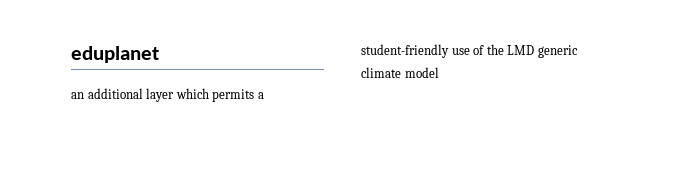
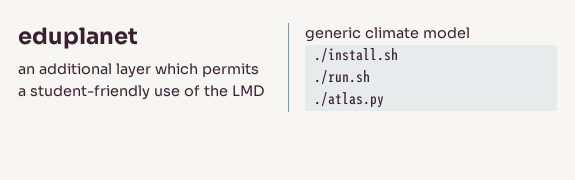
+ ./install.sh
+ ./run.sh
+ ./atlas.py

